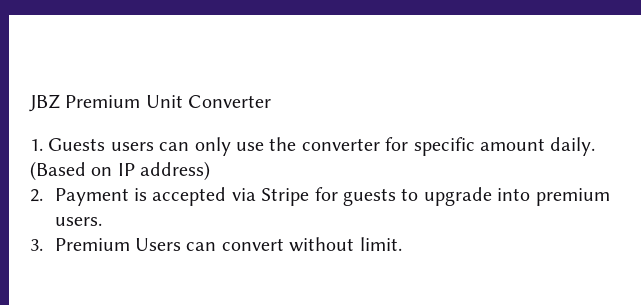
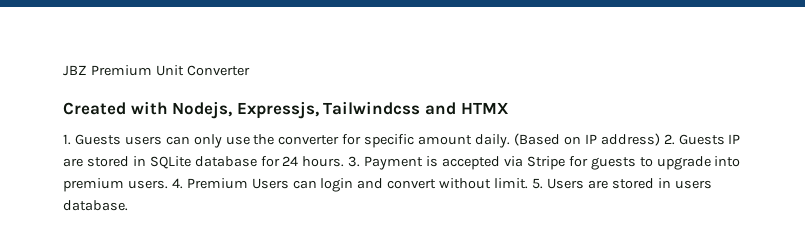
+ Created with Nodejs, Expressjs, Tailwindcss and HTMX
- (Based on IP address)
- 2. Payment is accepted via Stripe for guests to upgrade into premium users.
- 3. Premium Users can convert without limit.
+ (Based on IP address) 2. Guests IP are stored in SQLite database for 24 hours. 3. Payment is accepted via Stripe for guests to upgrade into premium users. 4. Premium Users can login and convert without limit.
+ 5. Users are stored in users database.

